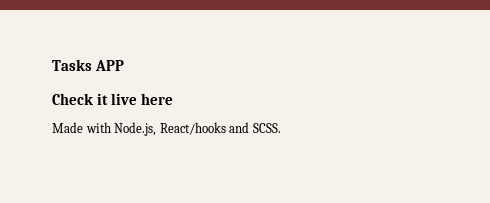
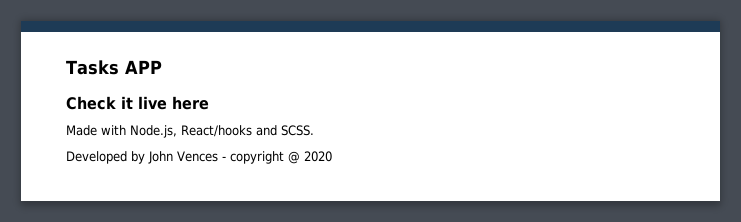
+ Developed by John Vences - copyright @ 2020

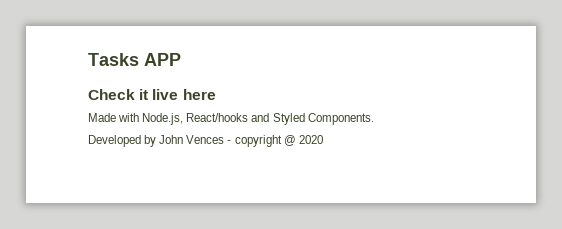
- Made with Node.js, React/hooks and SCSS.
+ Made with Node.js, React/hooks and Styled Components.

